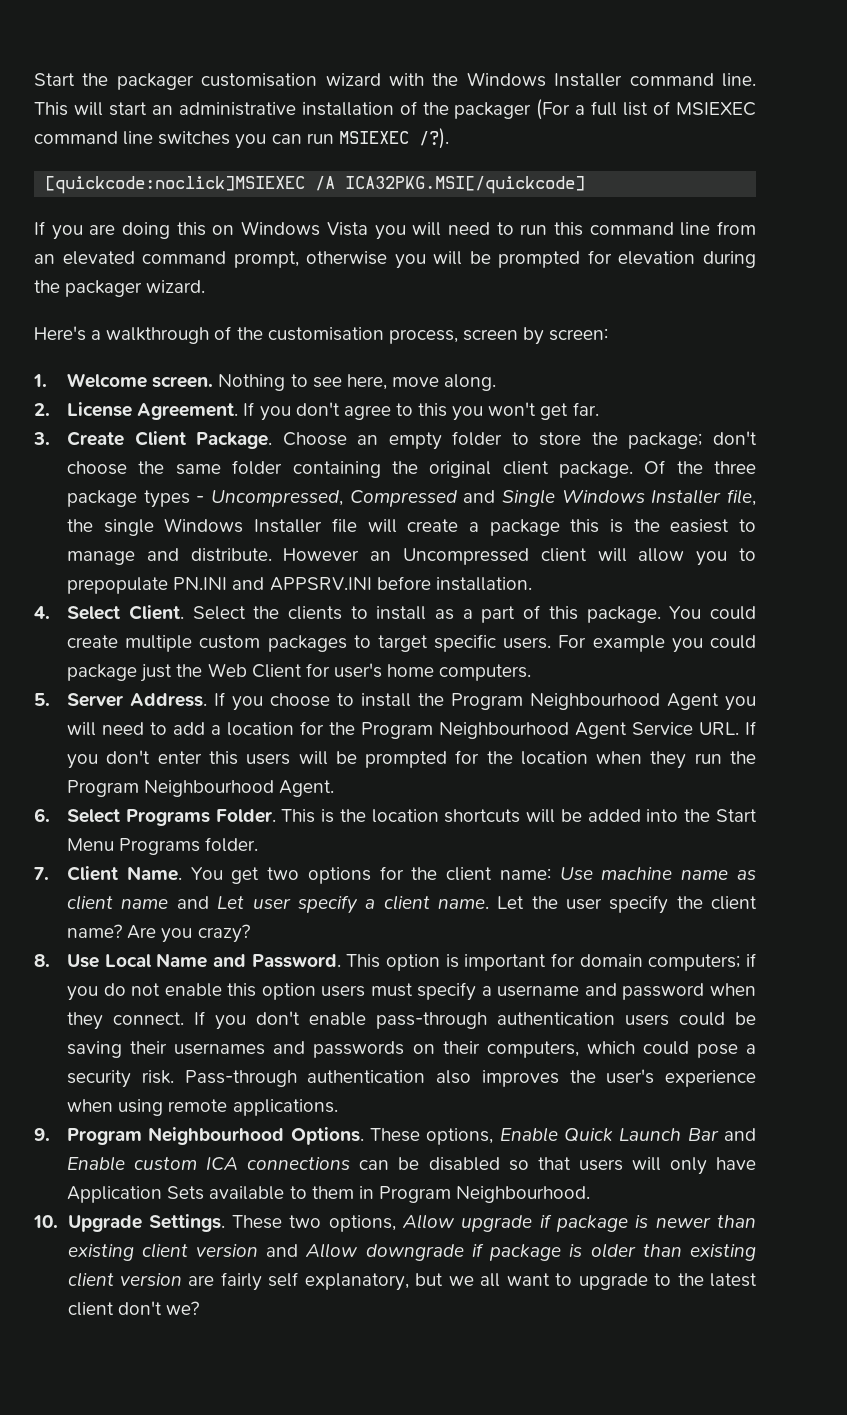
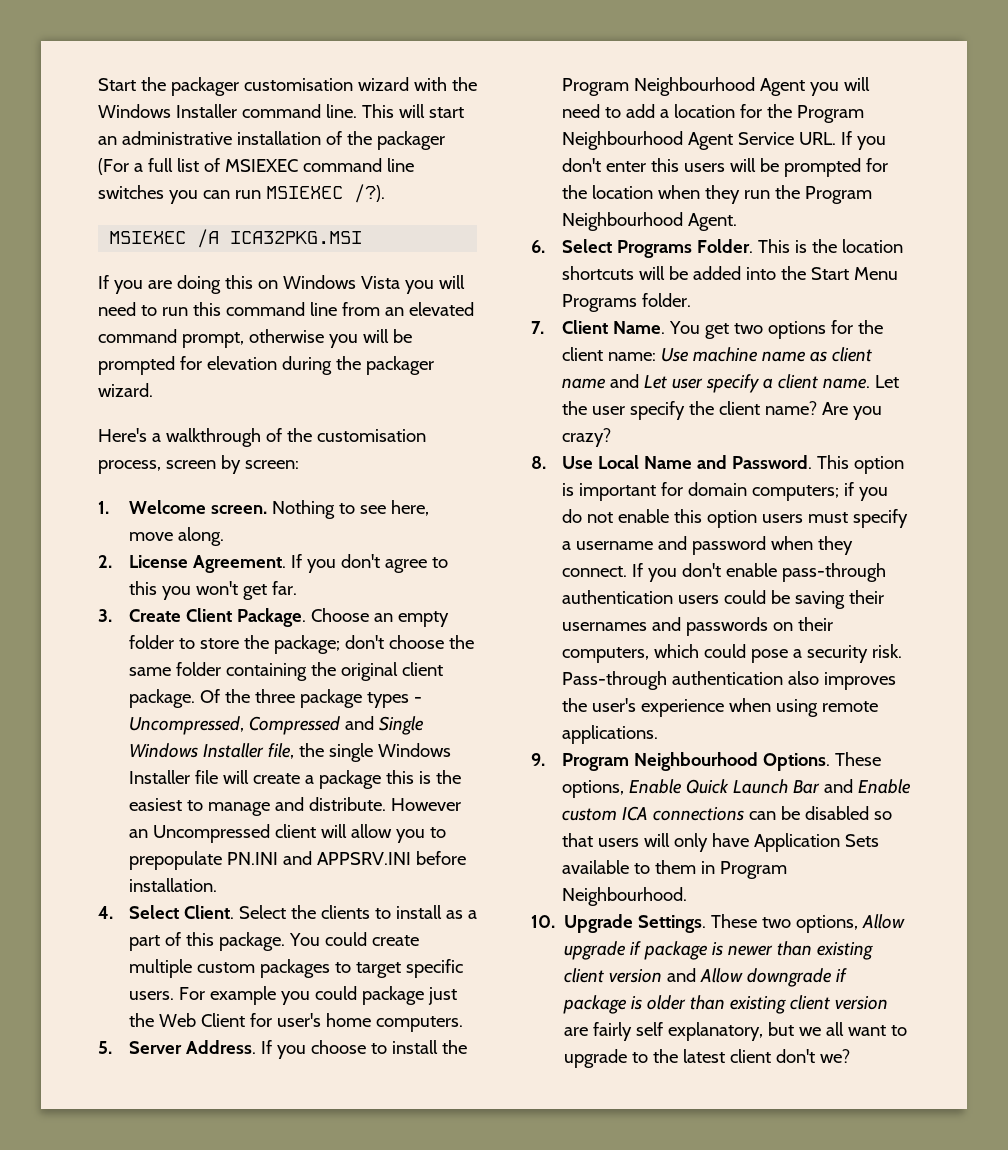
- [quickcode:noclick]MSIEXEC /A ICA32PKG.MSI[/quickcode]
+ MSIEXEC /A ICA32PKG.MSI

